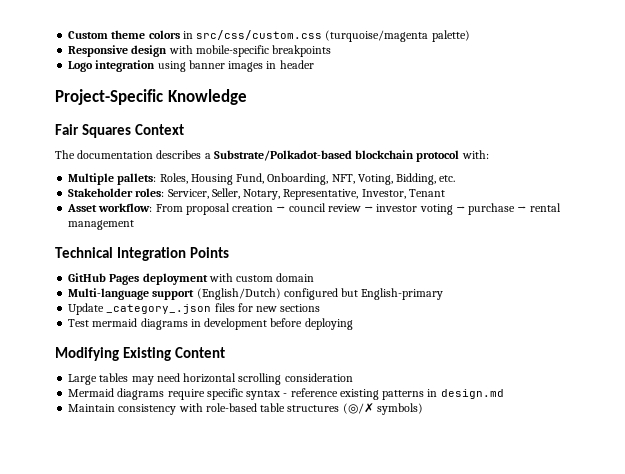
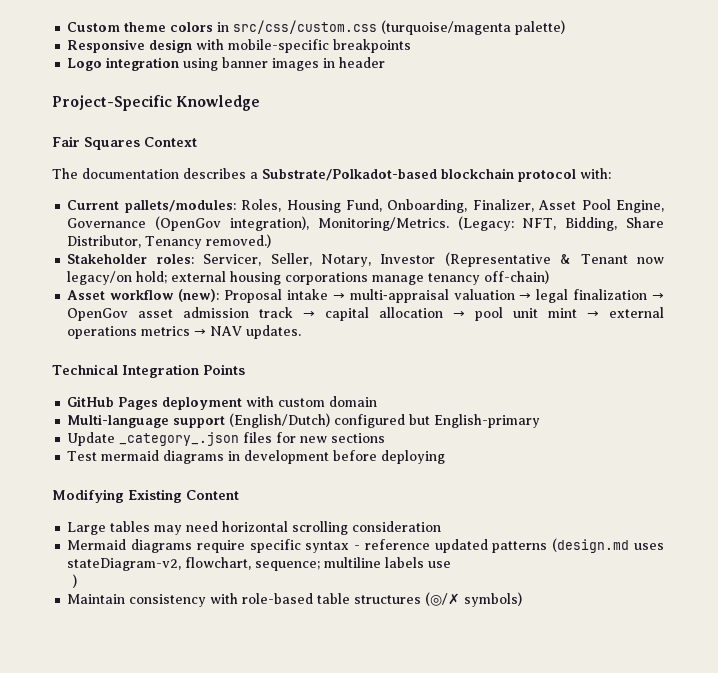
- Multiple pallets: Roles, Housing Fund, Onboarding, NFT, Voting, Bidding, etc.
+ Current pallets/modules: Roles, Housing Fund, Onboarding, Finalizer, Asset Pool Engine, Governance (OpenGov integration), Monitoring/Metrics. (Legacy: NFT, Bidding, Share Distributor, Tenancy removed.)
- Stakeholder roles: Servicer, Seller, Notary, Representative, Investor, Tenant
- Asset workflow: From proposal creation → council review → investor voting → purchase → rental management
+ Stakeholder roles: Servicer, Seller, Notary, Investor (Representative & Tenant now legacy/on hold; external housing corporations manage tenancy off-chain)
+ Asset workflow (new): Proposal intake → multi‑appraisal valuation → legal finalization → OpenGov asset admission track → capital allocation → pool unit mint → external operations metrics → NAV updates.
- Mermaid diagrams require specific syntax - reference existing patterns in design.md
+ Mermaid diagrams require specific syntax - reference updated patterns (design.md uses stateDiagram-v2, flowchart, sequence; multiline labels use
+ )

